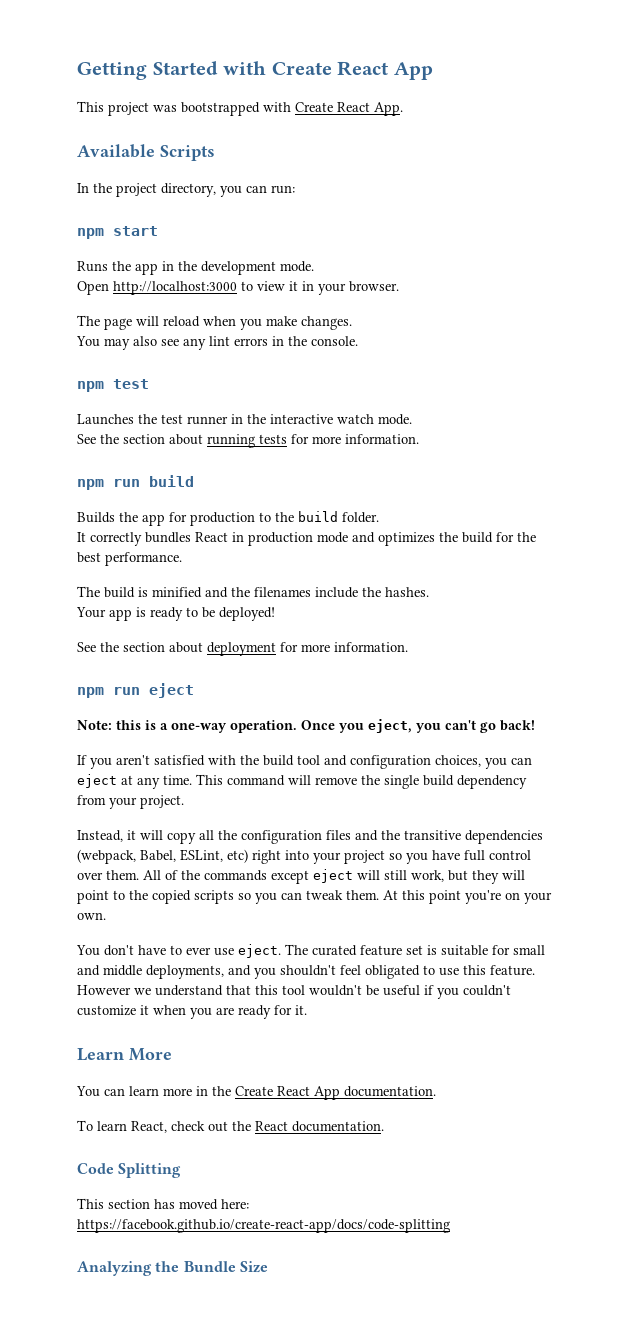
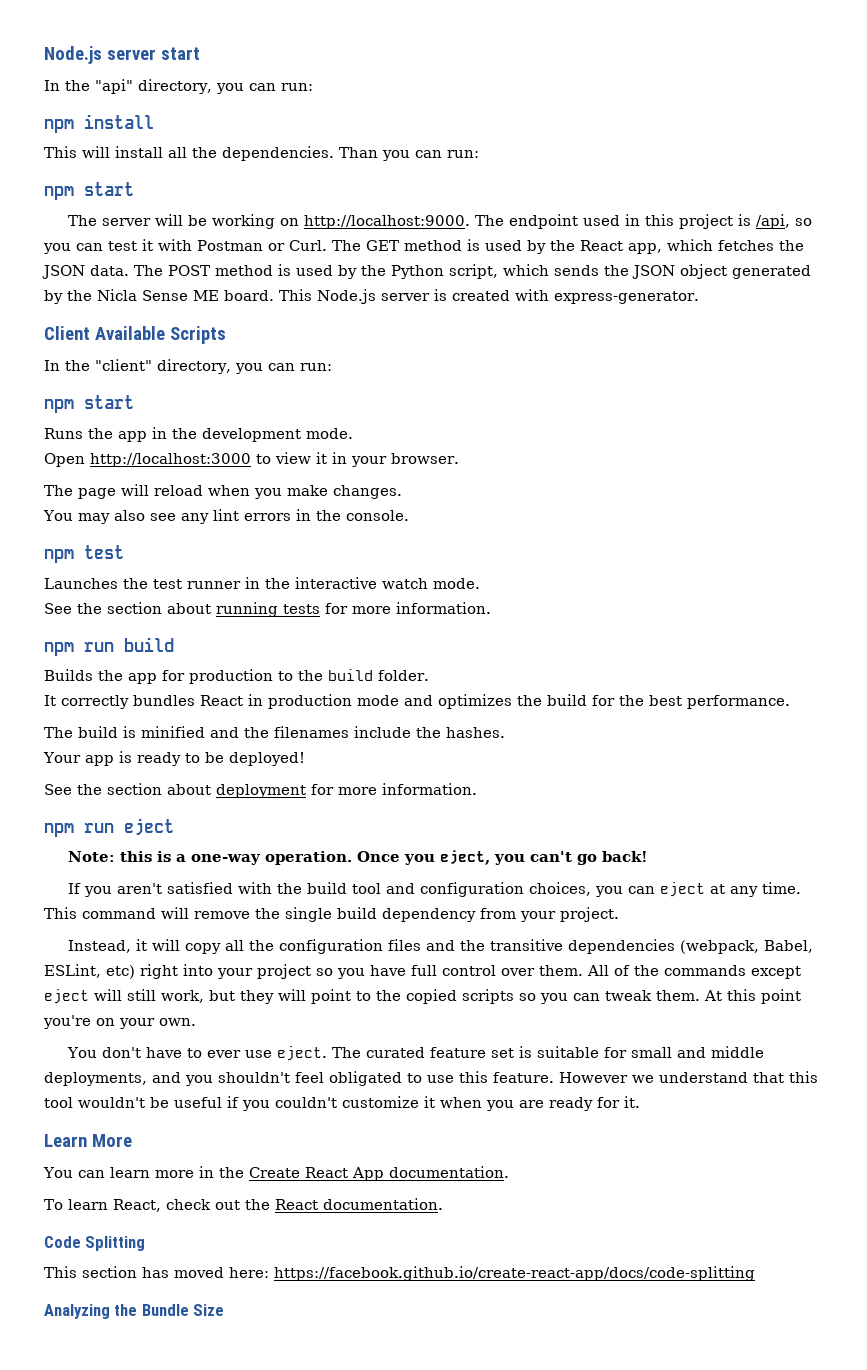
- Getting Started with Create React App
- This project was bootstrapped with Create React App.
- Available Scripts
+ Node.js server start
+ In the "api" directory, you can run:
+ npm install
+ This will install all the dependencies. Than you can run:
+ npm start
+ The server will be working on http://localhost:9000. The endpoint used in this project is /api, so you can test it with Postman or Curl. The GET method is used by the React app, which fetches the JSON data. The POST method is used by the Python script, which sends the JSON object generated by the Nicla Sense ME board. This Node.js server is created with express-generator.
+ Client Available Scripts
- In the project directory, you can run:
+ In the "client" directory, you can run:

